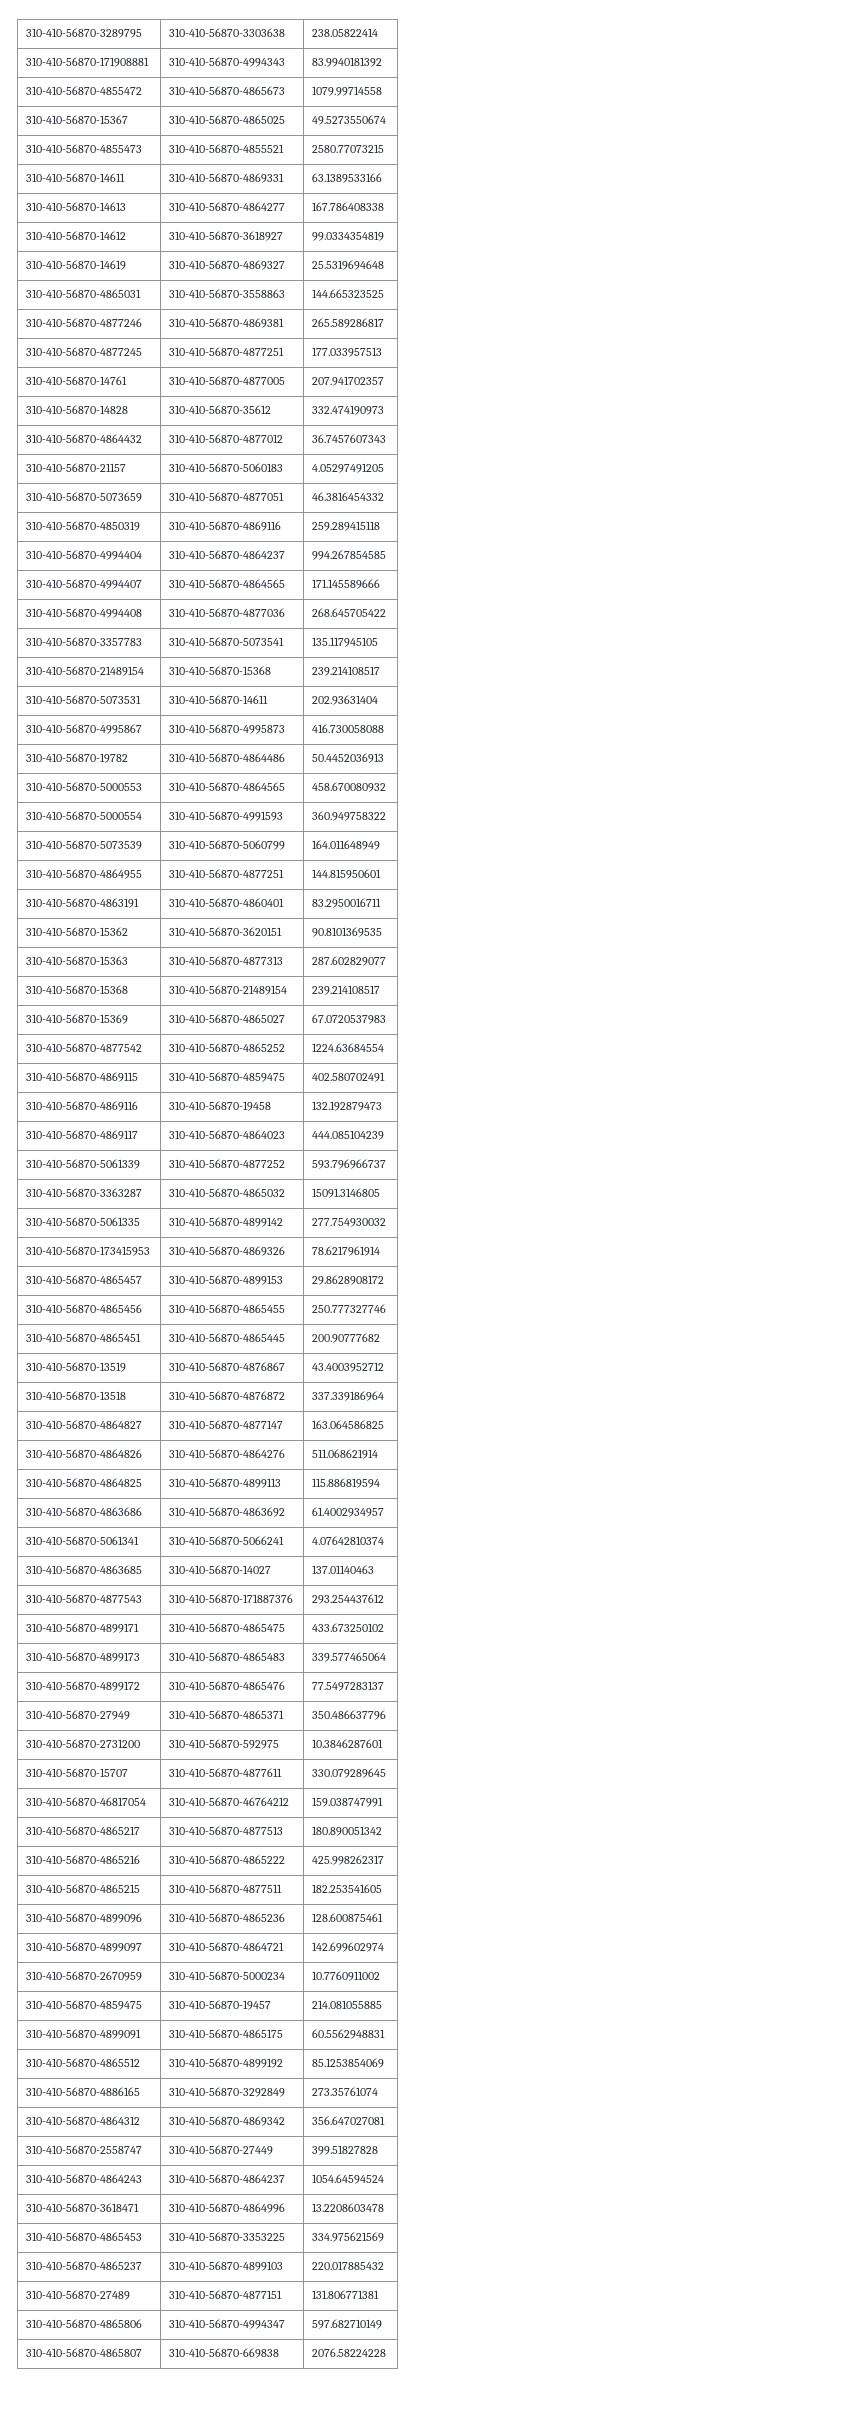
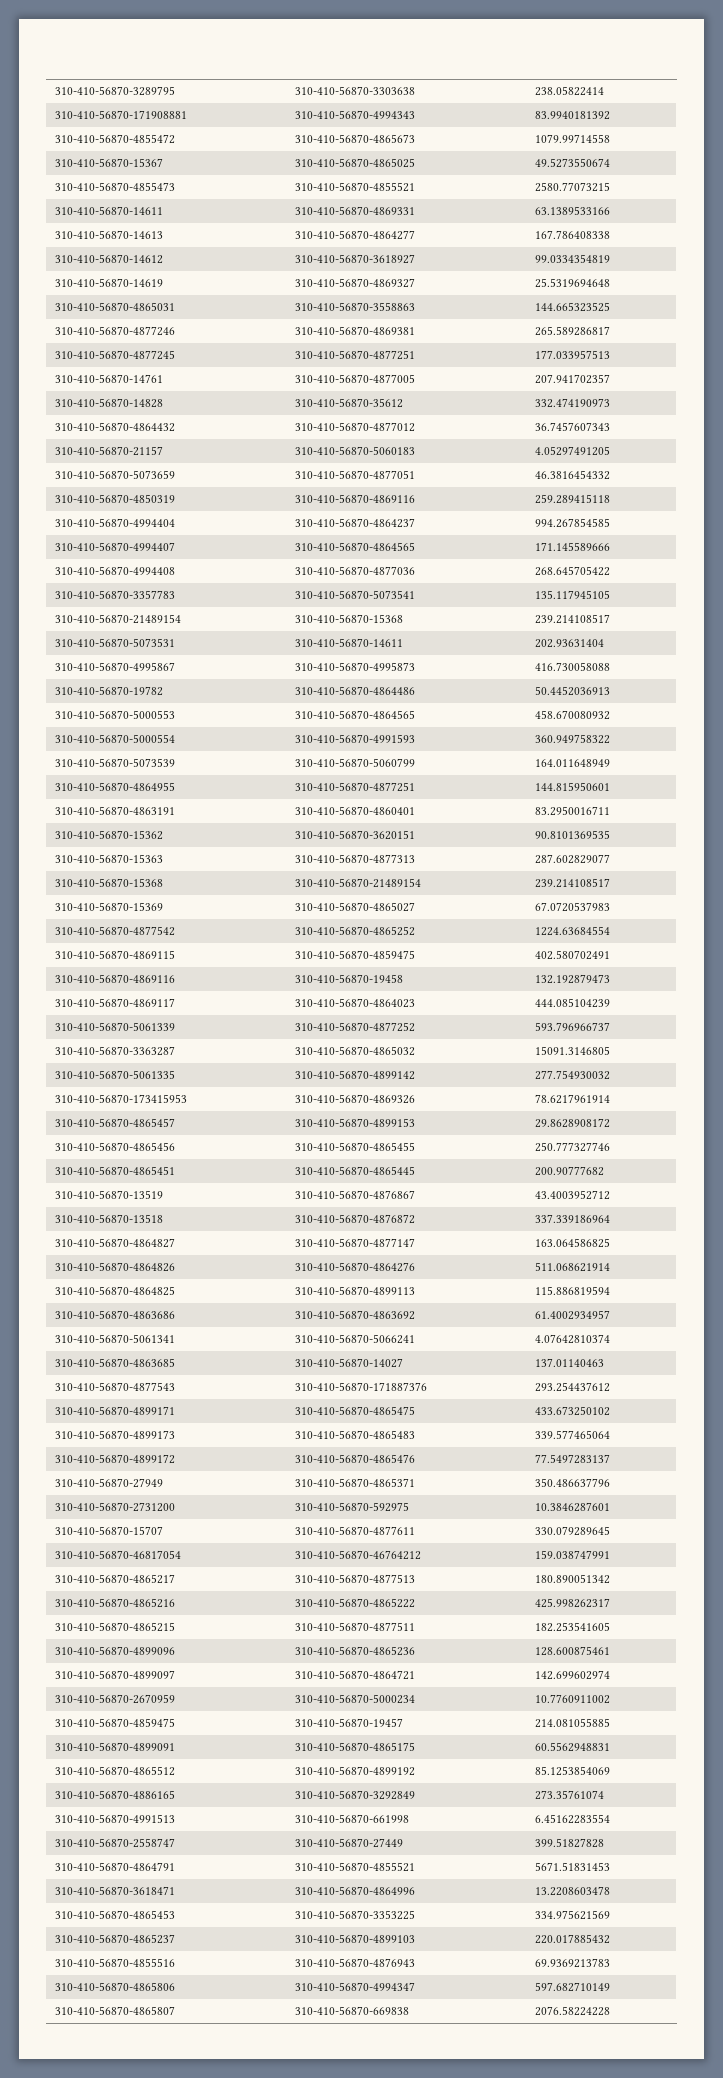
- 310-410-56870-4864312 | 310-410-56870-4869342 | 356.647027081
+ 310-410-56870-4991513 | 310-410-56870-661998 | 6.45162283554
- 310-410-56870-4864243 | 310-410-56870-4864237 | 1054.64594524
+ 310-410-56870-4864791 | 310-410-56870-4855521 | 5671.51831453
- 310-410-56870-27489 | 310-410-56870-4877151 | 131.806771381
+ 310-410-56870-4855516 | 310-410-56870-4876943 | 69.9369213783

